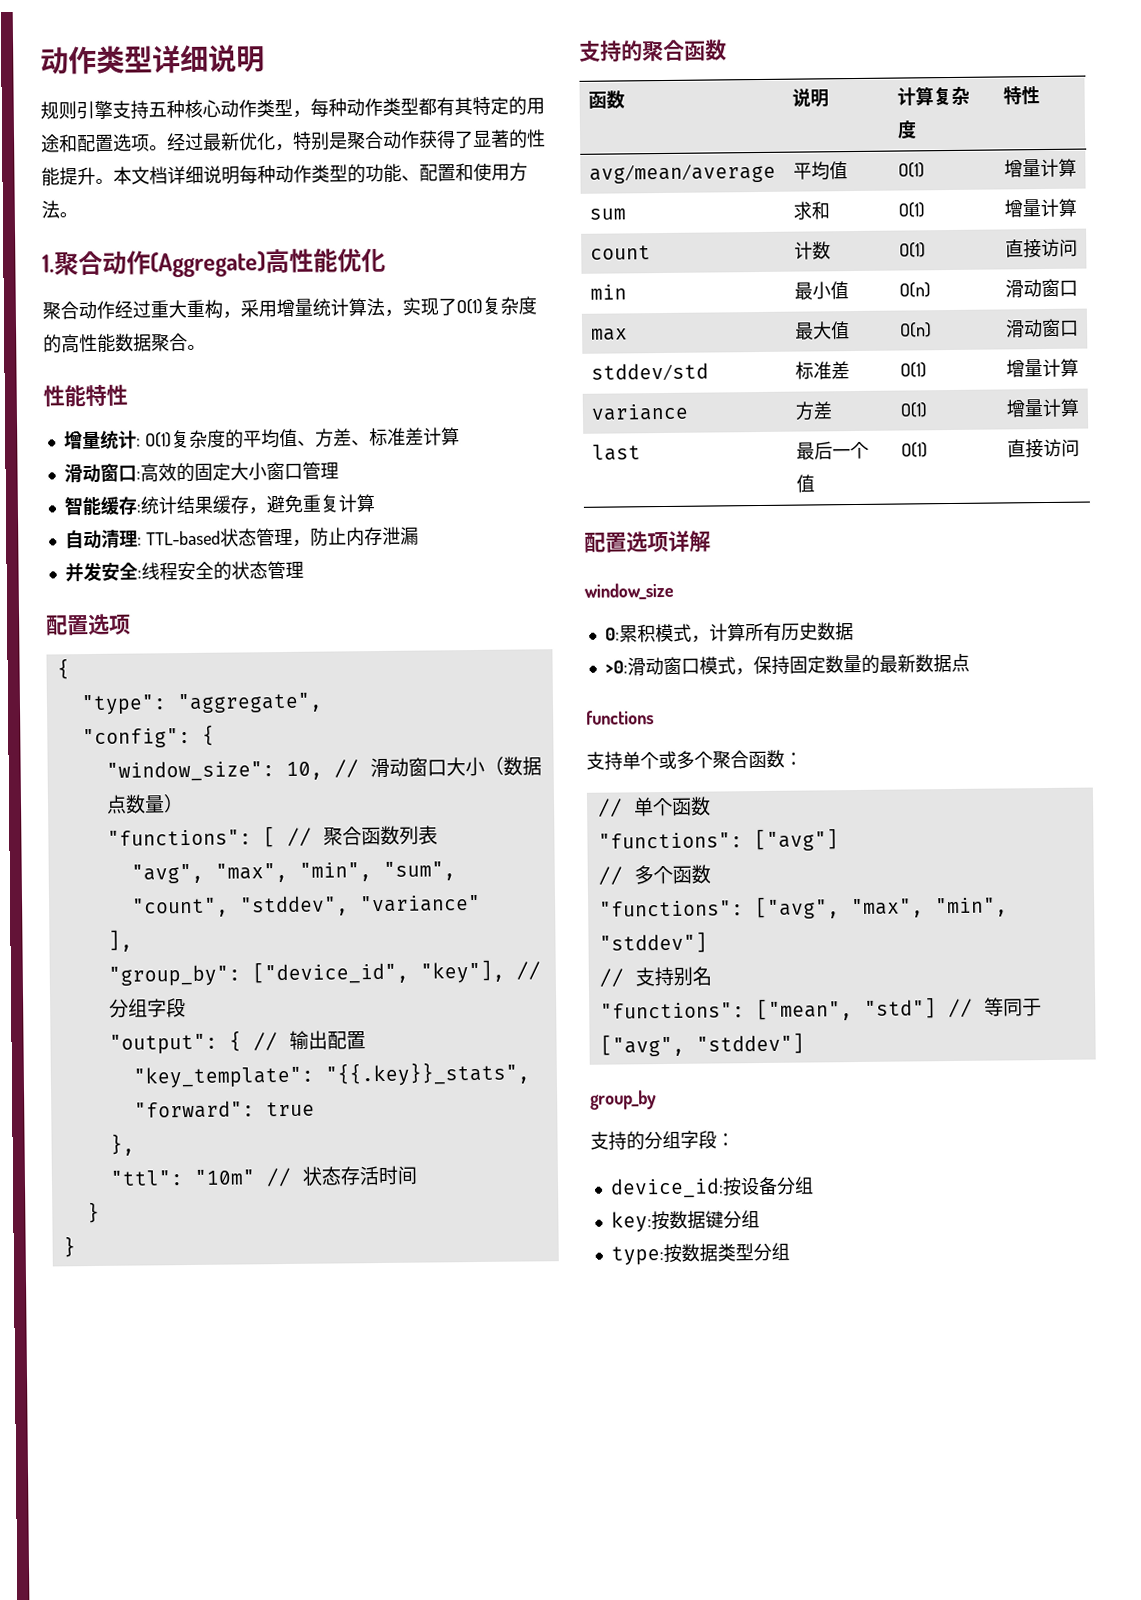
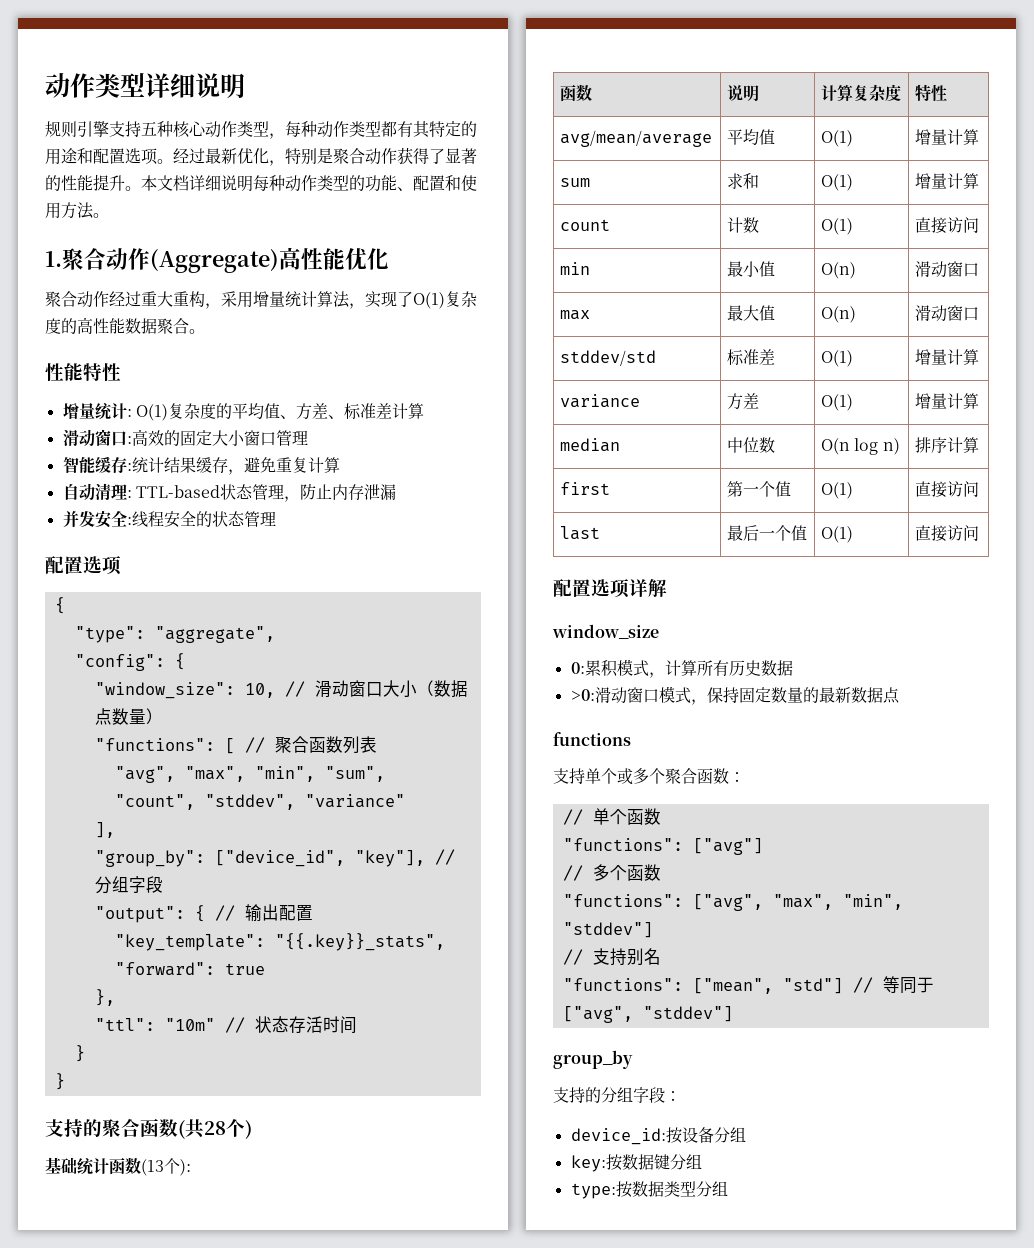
- 支持的聚合函数
+ 支持的聚合函数(共28个)
+ 基础统计函数(13个):
+ median | 中位数 | O(n log n) | 排序计算
+ first | 第一个值 | O(1) | 直接访问

